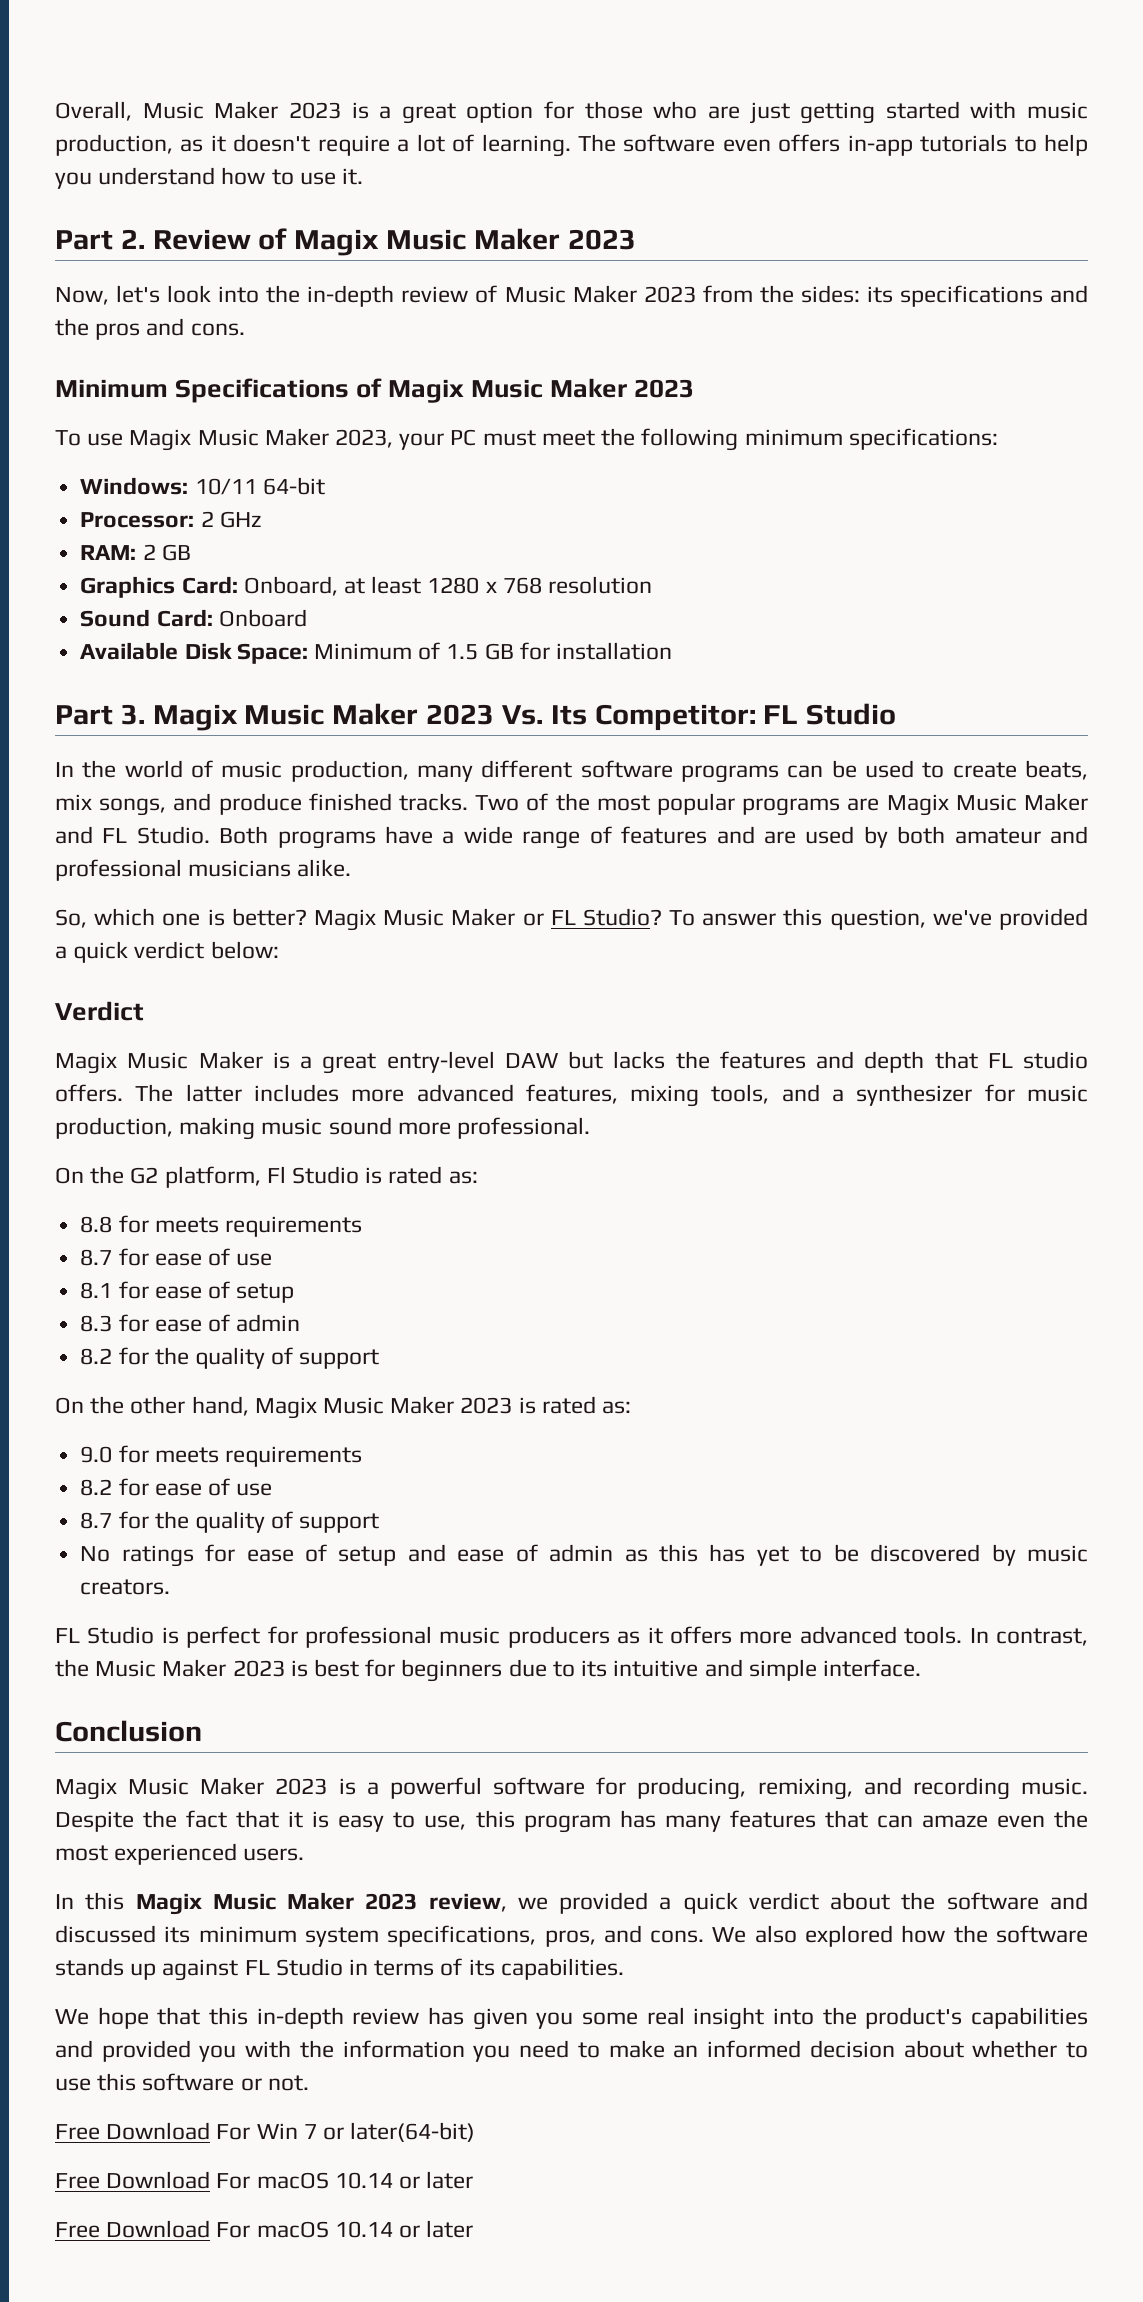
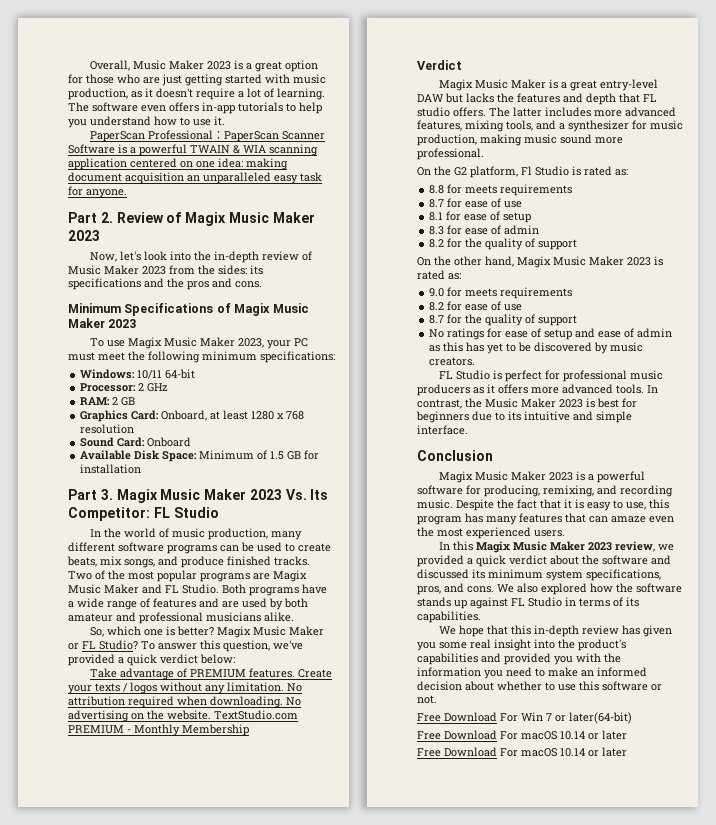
+ PaperScan Professional：PaperScan Scanner Software is a powerful TWAIN & WIA scanning application centered on one idea: making document acquisition an unparalleled easy task for anyone.
+ Take advantage of PREMIUM features. Create your texts / logos without any limitation. No attribution required when downloading. No advertising on the website. TextStudio.com PREMIUM - Monthly Membership

